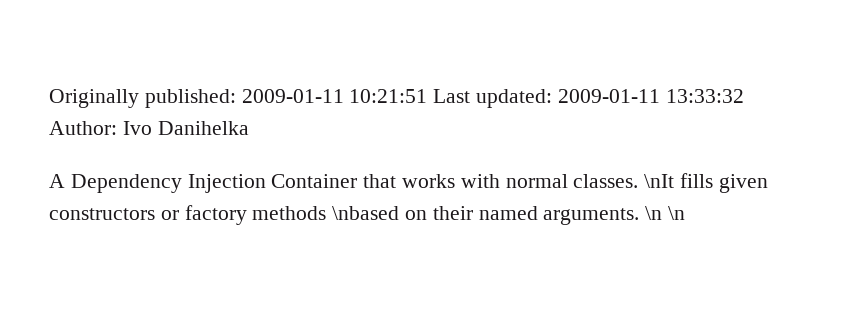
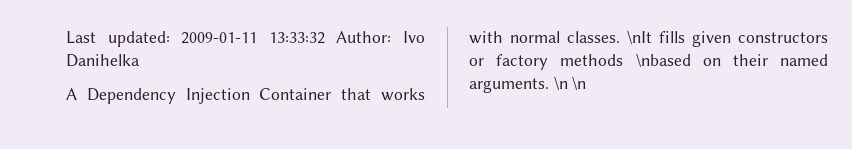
- Originally published: 2009-01-11 10:21:51 Last updated: 2009-01-11 13:33:32 Author: Ivo Danihelka
+ Last updated: 2009-01-11 13:33:32 Author: Ivo Danihelka

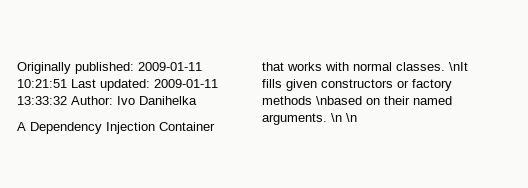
- Last updated: 2009-01-11 13:33:32 Author: Ivo Danihelka
+ Originally published: 2009-01-11 10:21:51 Last updated: 2009-01-11 13:33:32 Author: Ivo Danihelka

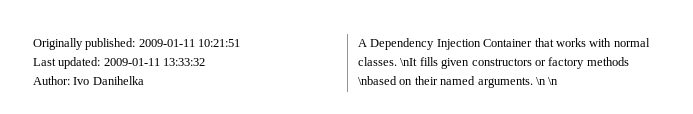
- Originally published: 2009-01-11 10:21:51 Last updated: 2009-01-11 13:33:32 Author: Ivo Danihelka
+ Originally published: 2009-01-11 10:21:51
+ Last updated: 2009-01-11 13:33:32
+ Author: Ivo Danihelka

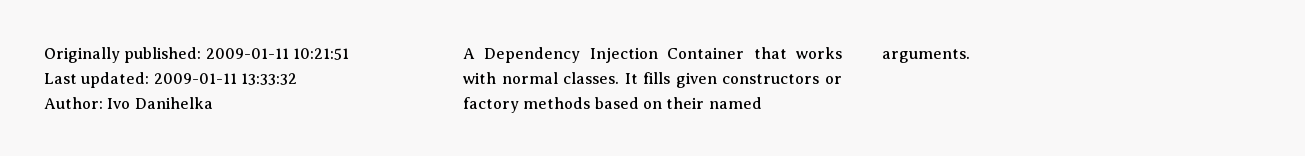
- \nIt fills given constructors or factory methods \nbased on their named arguments. \n \n
+ It fills given constructors or factory methods based on their named arguments.

